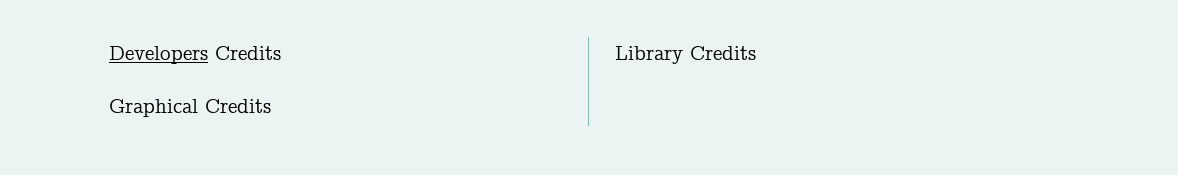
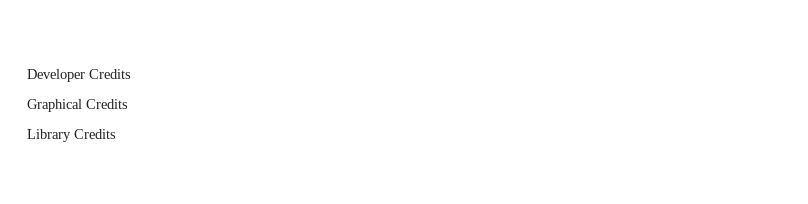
- Developers Credits
+ Developer Credits

